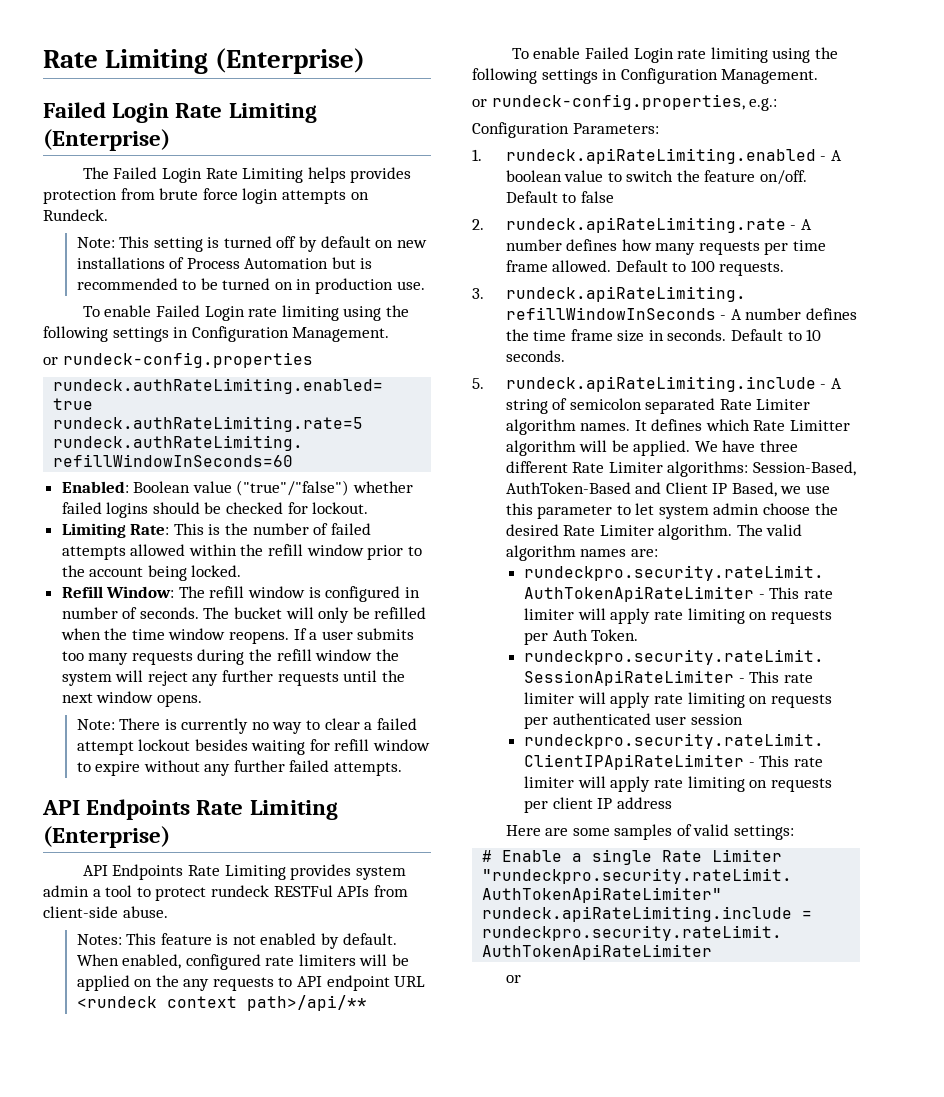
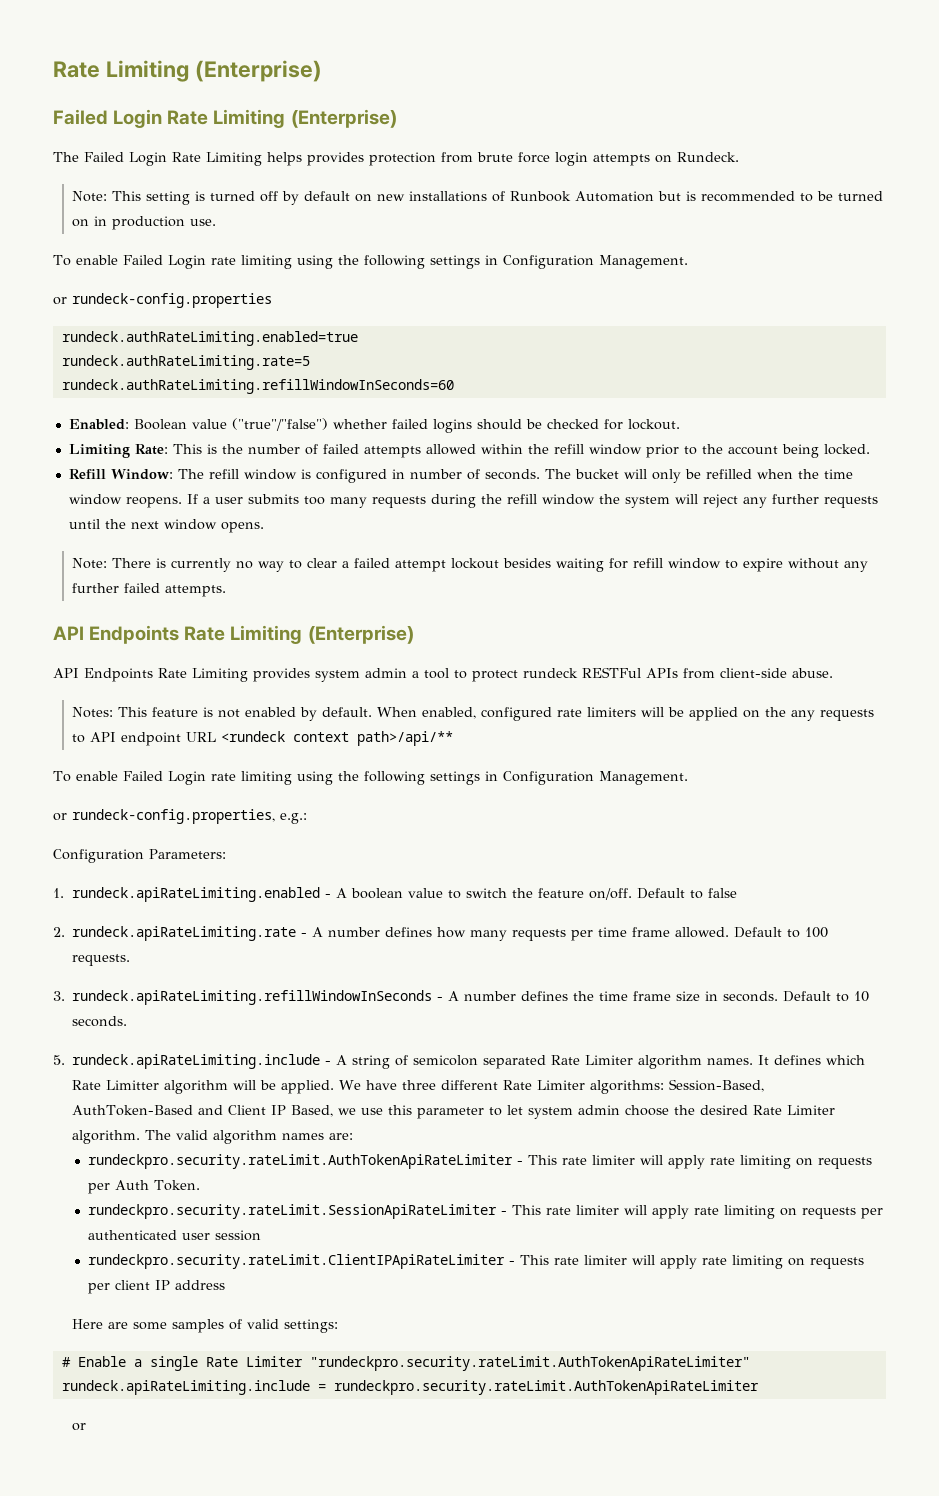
- Note: This setting is turned off by default on new installations of Process Automation but is recommended to be turned on in production use.
+ Note: This setting is turned off by default on new installations of Runbook Automation but is recommended to be turned on in production use.

